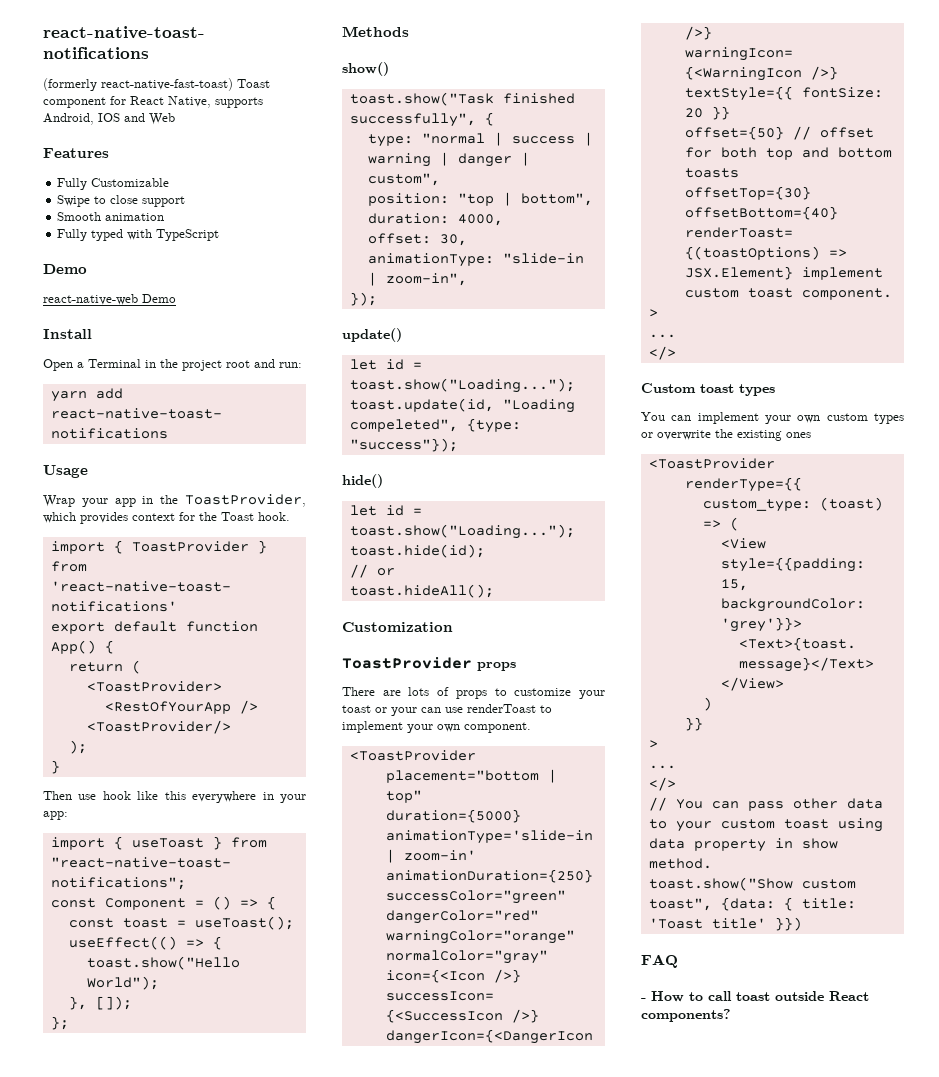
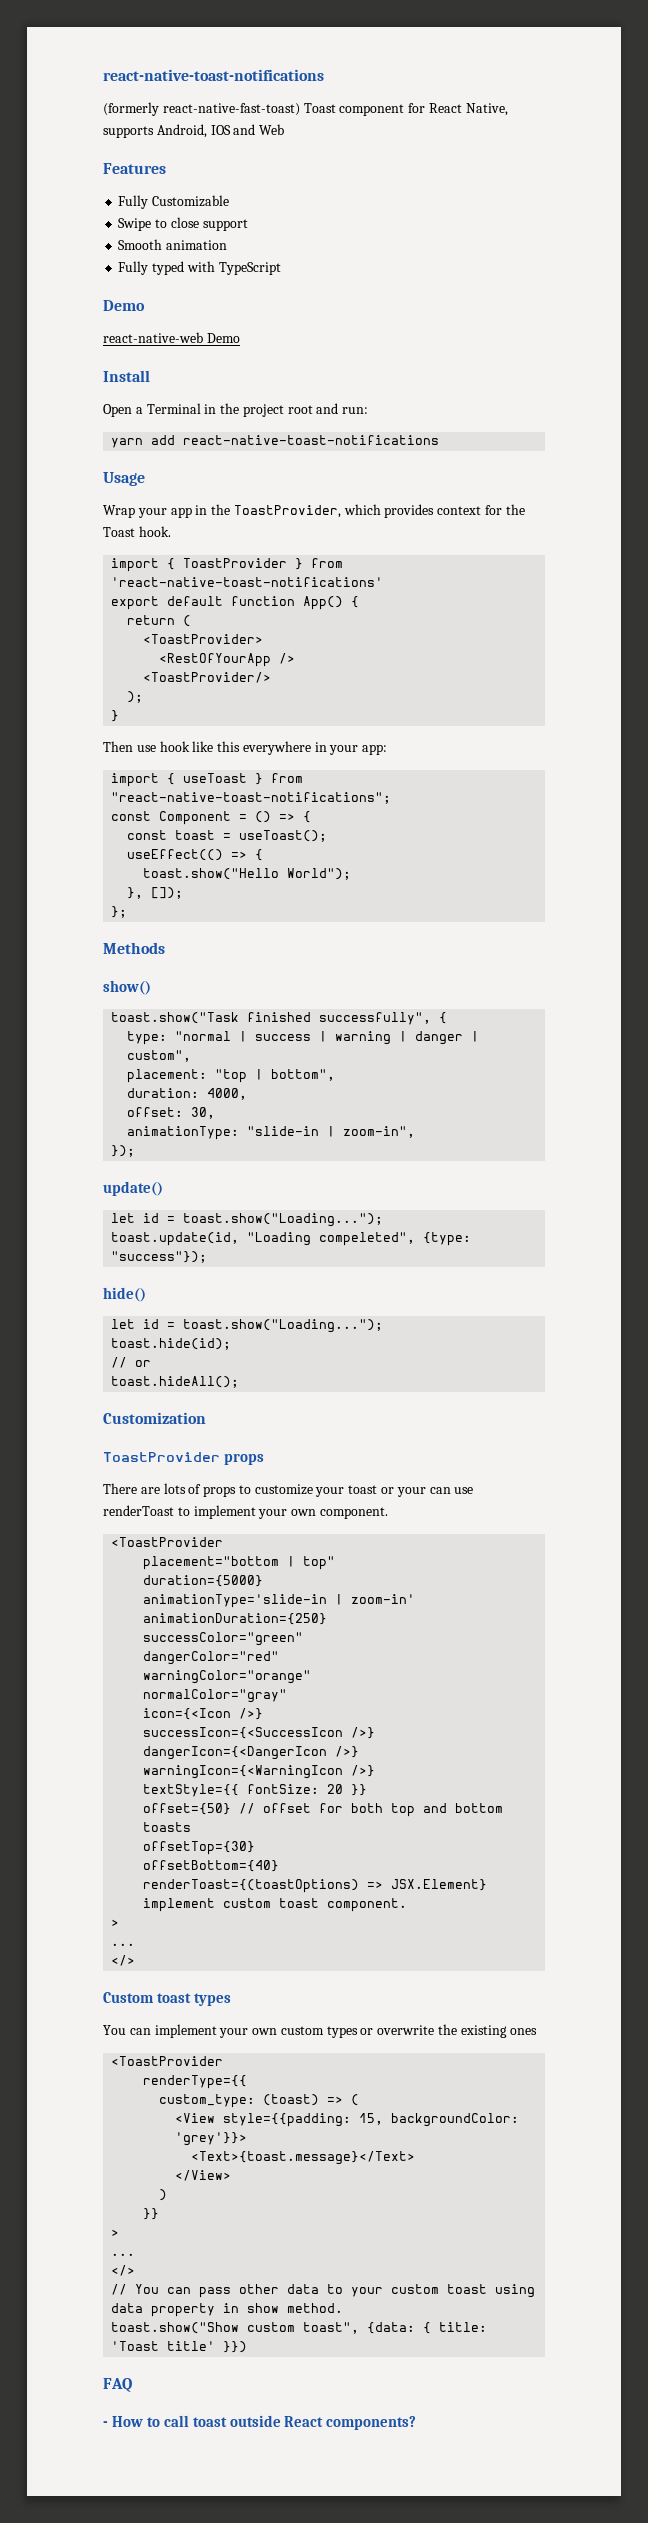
- position: "top | bottom",
+ placement: "top | bottom",

